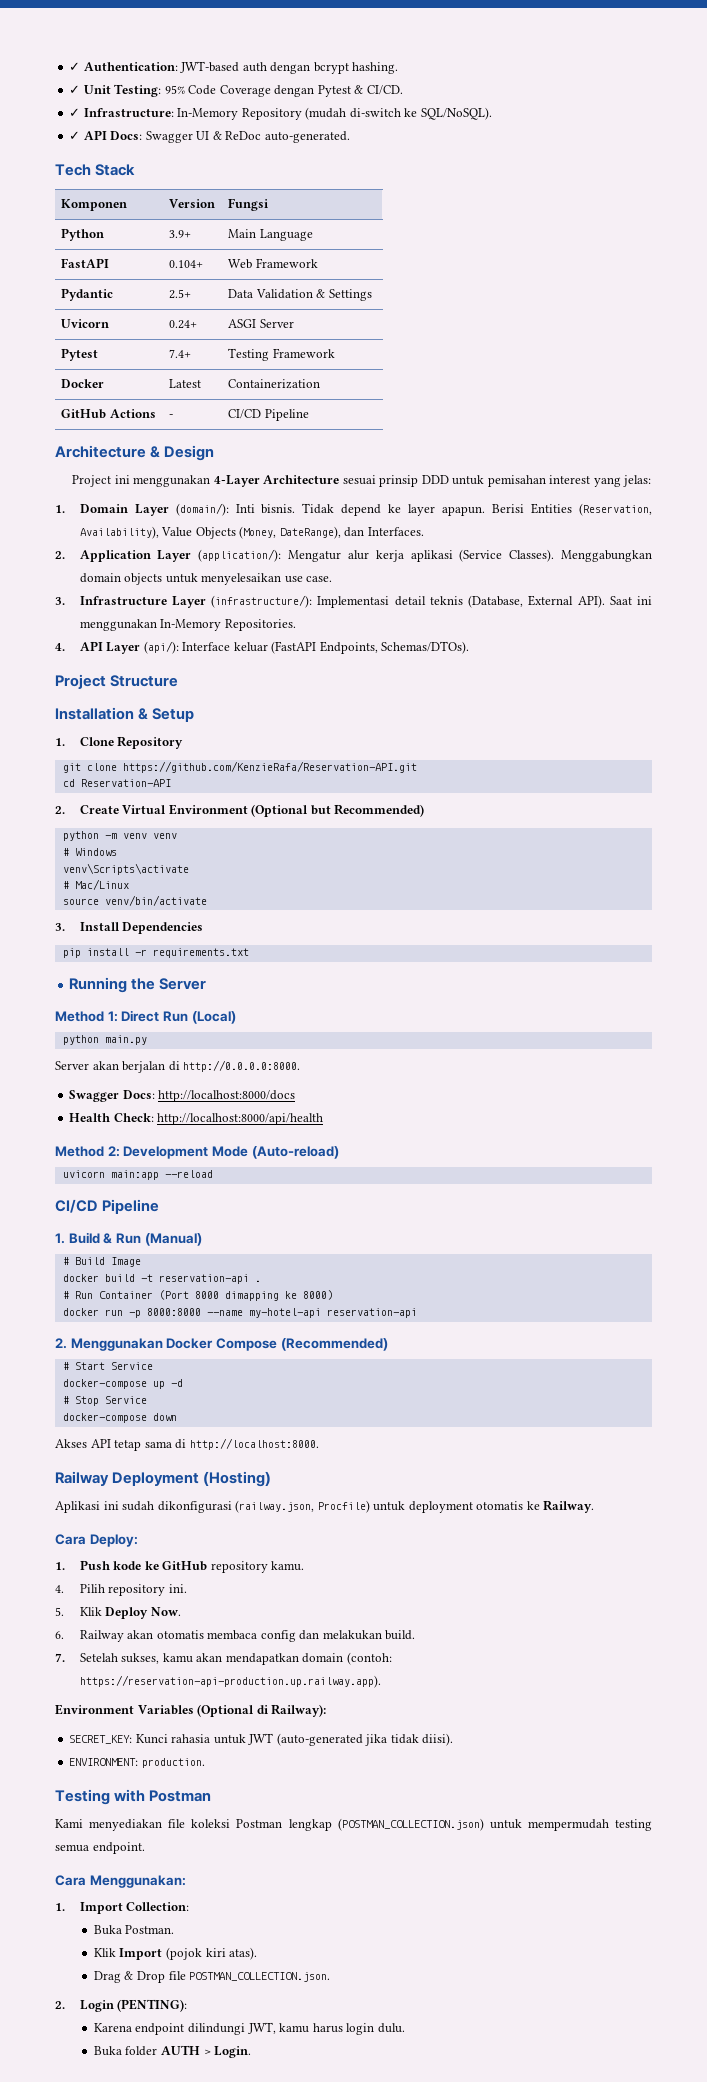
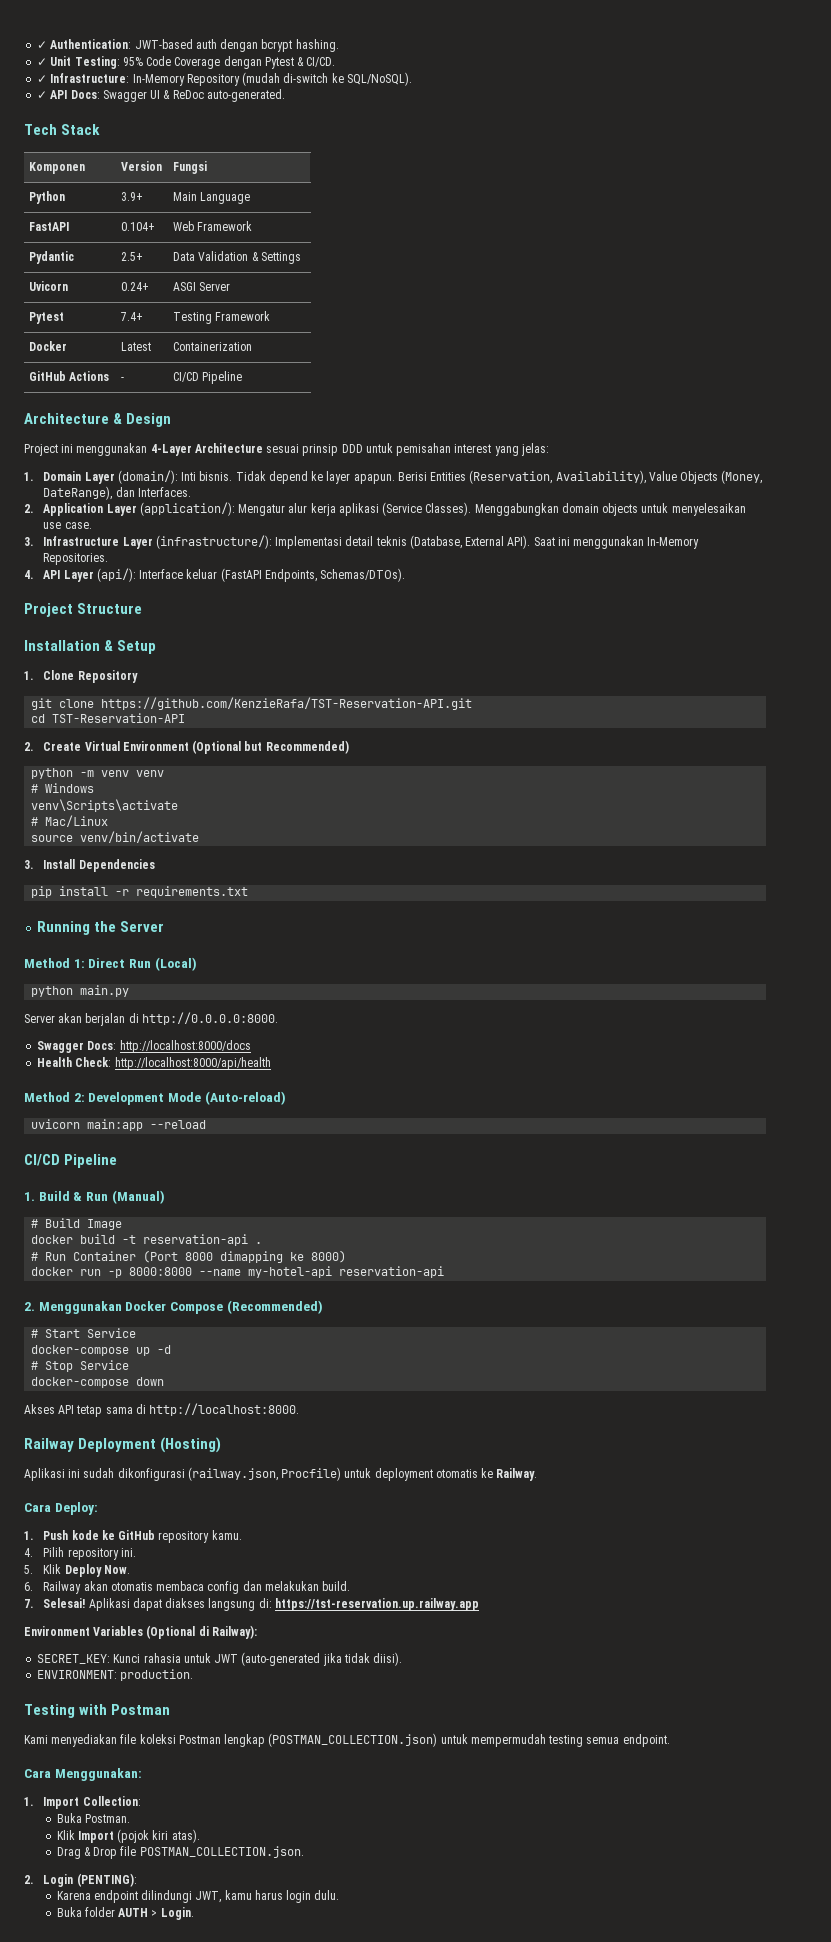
- git clone https://github.com/KenzieRafa/Reservation-API.git
+ git clone https://github.com/KenzieRafa/TST-Reservation-API.git
- cd Reservation-API
+ cd TST-Reservation-API
- 7. Setelah sukses, kamu akan mendapatkan domain (contoh: https://reservation-api-production.up.railway.app).
+ 7. Selesai! Aplikasi dapat diakses langsung di: https://tst-reservation.up.railway.app

